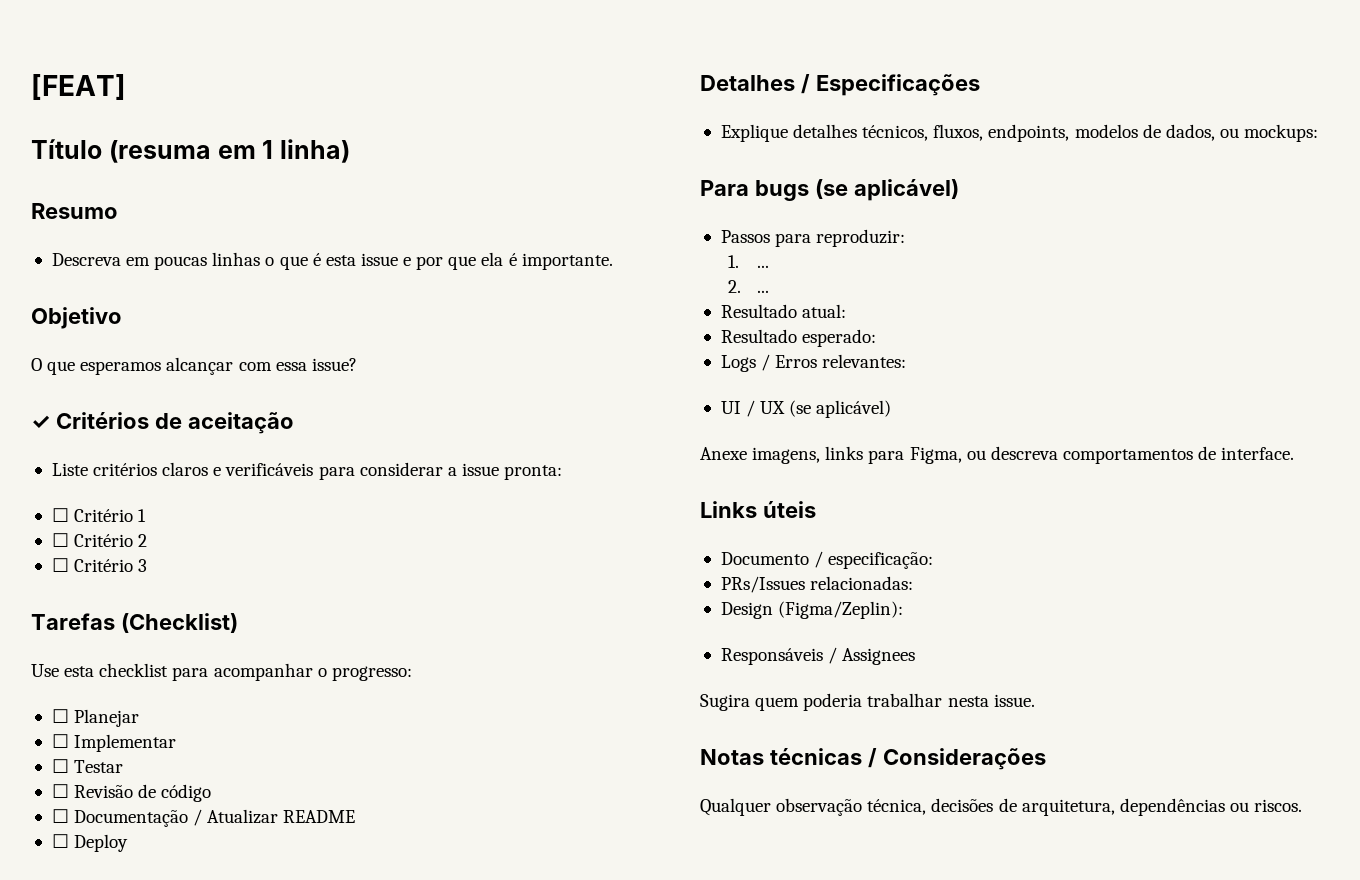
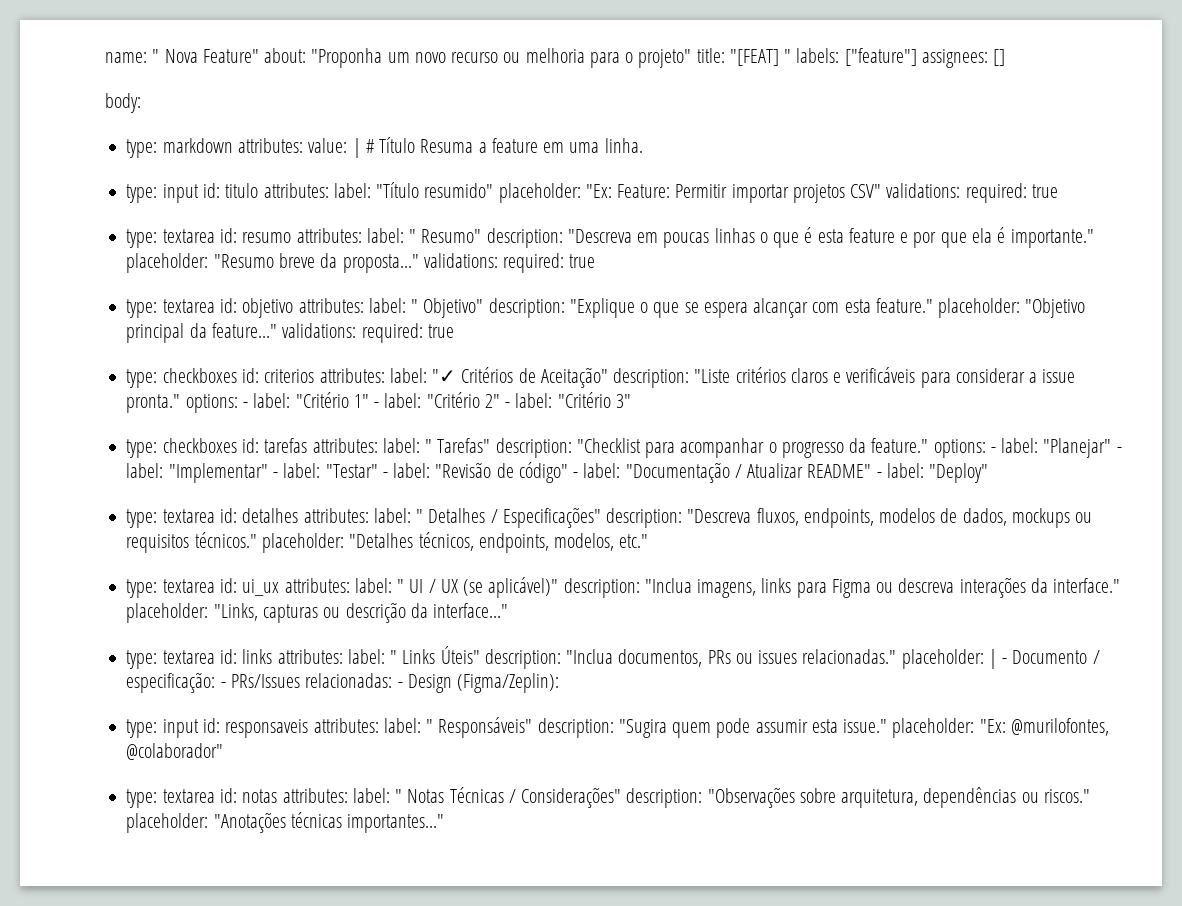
- [FEAT]
- Título (resuma em 1 linha)
- Resumo
- Descreva em poucas linhas o que é esta issue e por que ela é importante.
- Objetivo
- O que esperamos alcançar com essa issue?
- ✓ Critérios de aceitação
- Liste critérios claros e verificáveis para considerar a issue pronta:
- ☐ Critério 1
- ☐ Critério 2
- ☐ Critério 3
- Tarefas (Checklist)
- Use esta checklist para acompanhar o progresso:
- ☐ Planejar
- ☐ Implementar
- ☐ Testar
- ☐ Revisão de código
- ☐ Documentação / Atualizar README
- ☐ Deploy
- Detalhes / Especificações
- Explique detalhes técnicos, fluxos, endpoints, modelos de dados, ou mockups:
- Para bugs (se aplicável)
- Passos para reproduzir:
- 1. ...
- 2. ...
- Resultado atual:
- Resultado esperado:
- Logs / Erros relevantes:
- UI / UX (se aplicável)
- Anexe imagens, links para Figma, ou descreva comportamentos de interface.
- Links úteis
- Documento / especificação:
- PRs/Issues relacionadas:
- Design (Figma/Zeplin):
+ name: " Nova Feature" about: "Proponha um novo recurso ou melhoria para o projeto" title: "[FEAT] " labels: ["feature"] assignees: []
+ body:
+ type: markdown attributes: value: | # Título Resuma a feature em uma linha.
+ type: input id: titulo attributes: label: "Título resumido" placeholder: "Ex: Feature: Permitir importar projetos CSV" validations: required: true
+ type: textarea id: resumo attributes: label: " Resumo" description: "Descreva em poucas linhas o que é esta feature e por que ela é importante." placeholder: "Resumo breve da proposta..." validations: required: true
+ type: textarea id: objetivo attributes: label: " Objetivo" description: "Explique o que se espera alcançar com esta feature." placeholder: "Objetivo principal da feature..." validations: required: true
+ type: checkboxes id: criterios attributes: label: "✓ Critérios de Aceitação" description: "Liste critérios claros e verificáveis para considerar a issue pronta." options: - label: "Critério 1" - label: "Critério 2" - label: "Critério 3"
+ type: checkboxes id: tarefas attributes: label: " Tarefas" description: "Checklist para acompanhar o progresso da feature." options: - label: "Planejar" - label: "Implementar" - label: "Testar" - label: "Revisão de código" - label: "Documentação / Atualizar README" - label: "Deploy"
+ type: textarea id: detalhes attributes: label: " Detalhes / Especificações" description: "Descreva fluxos, endpoints, modelos de dados, mockups ou requisitos técnicos." placeholder: "Detalhes técnicos, endpoints, modelos, etc."
+ type: textarea id: ui_ux attributes: label: " UI / UX (se aplicável)" description: "Inclua imagens, links para Figma ou descreva interações da interface." placeholder: "Links, capturas ou descrição da interface..."
+ type: textarea id: links attributes: label: " Links Úteis" description: "Inclua documentos, PRs ou issues relacionadas." placeholder: | - Documento / especificação: - PRs/Issues relacionadas: - Design (Figma/Zeplin):
- Responsáveis / Assignees
- Sugira quem poderia trabalhar nesta issue.
- Notas técnicas / Considerações
- Qualquer observação técnica, decisões de arquitetura, dependências ou riscos.
+ type: input id: responsaveis attributes: label: " Responsáveis" description: "Sugira quem pode assumir esta issue." placeholder: "Ex: @murilofontes, @colaborador"
+ type: textarea id: notas attributes: label: " Notas Técnicas / Considerações" description: "Observações sobre arquitetura, dependências ou riscos." placeholder: "Anotações técnicas importantes..."

